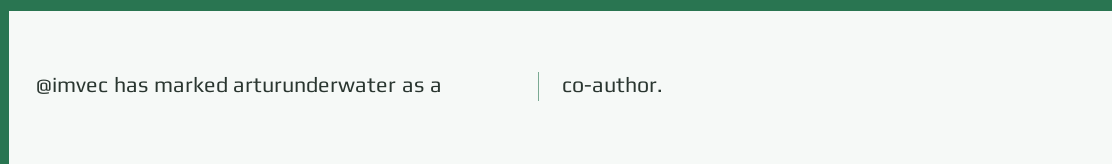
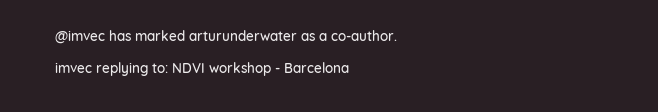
+ imvec replying to: NDVI workshop - Barcelona

